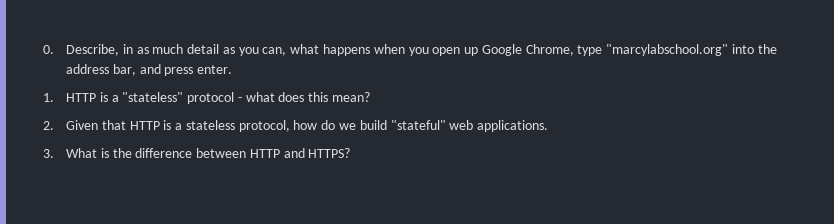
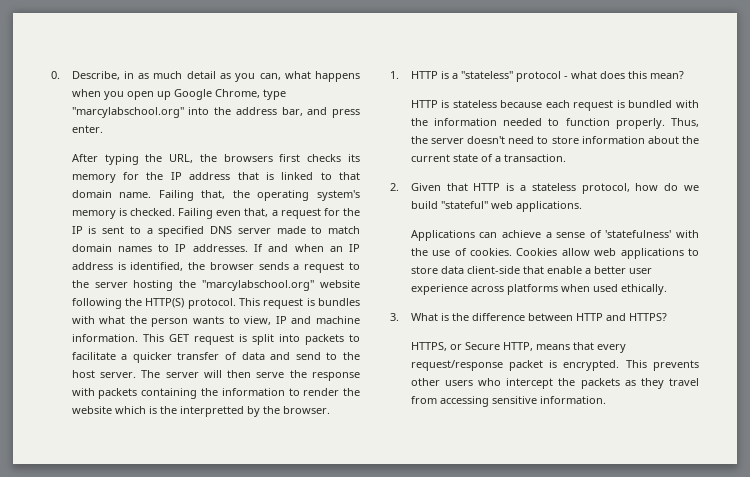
+ After typing the URL, the browsers first checks its memory for the IP address that is linked to that domain name. Failing that, the operating system's memory is checked. Failing even that, a request for the IP is sent to a specified DNS server made to match domain names to IP addresses. If and when an IP address is identified, the browser sends a request to the server hosting the "marcylabschool.org" website following the HTTP(S) protocol. This request is bundles with what the person wants to view, IP and machine information. This GET request is split into packets to facilitate a quicker transfer of data and send to the host server. The server will then serve the response with packets containing the information to render the website which is the interpretted by the browser.
+ HTTP is stateless because each request is bundled with the information needed to function properly. Thus, the server doesn't need to store information about the current state of a transaction.
+ Applications can achieve a sense of 'statefulness' with the use of cookies. Cookies allow web applications to store data client-side that enable a better user experience across platforms when used ethically.
+ HTTPS, or Secure HTTP, means that every request/response packet is encrypted. This prevents other users who intercept the packets as they travel from accessing sensitive information.

